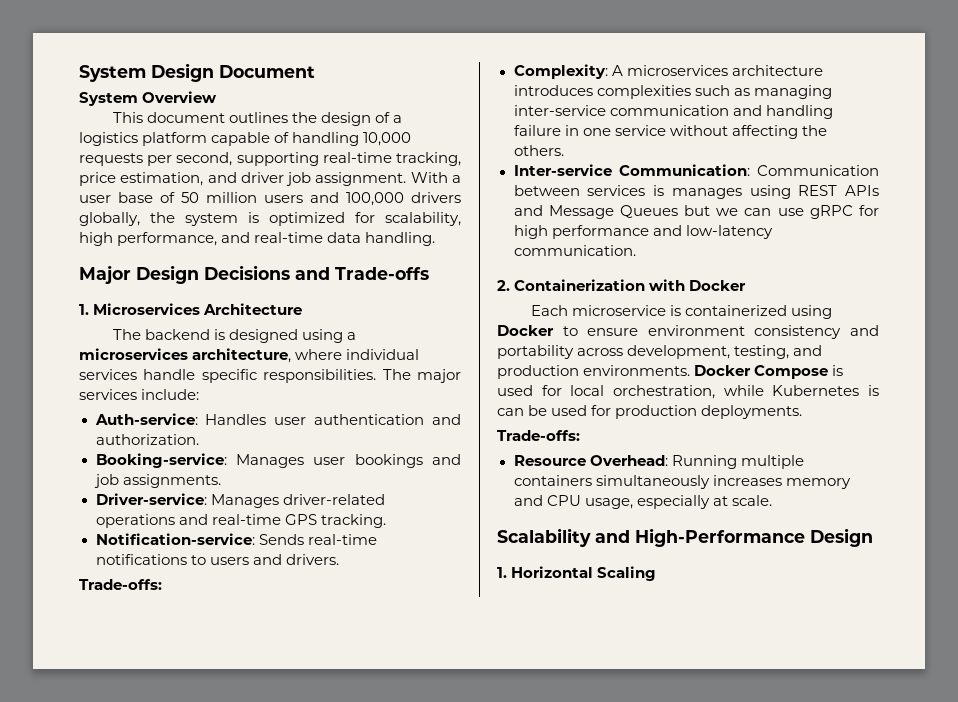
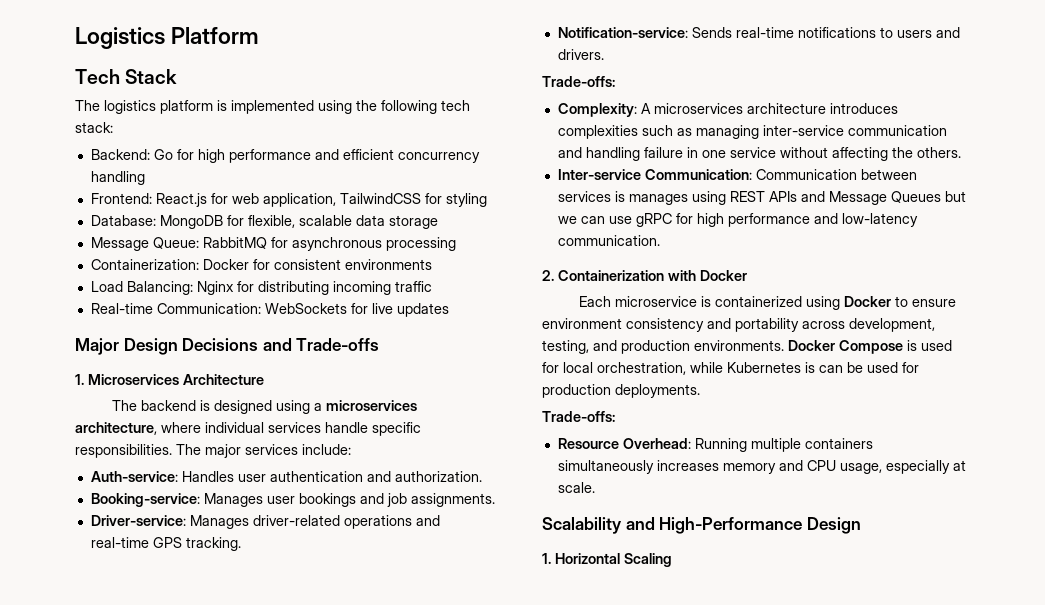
- System Design Document
- System Overview
- This document outlines the design of a logistics platform capable of handling 10,000 requests per second, supporting real-time tracking, price estimation, and driver job assignment. With a user base of 50 million users and 100,000 drivers globally, the system is optimized for scalability, high performance, and real-time data handling.
+ Logistics Platform
+ Tech Stack
+ The logistics platform is implemented using the following tech stack:
+ Backend: Go for high performance and efficient concurrency handling
+ Frontend: React.js for web application, TailwindCSS for styling
+ Database: MongoDB for flexible, scalable data storage
+ Message Queue: RabbitMQ for asynchronous processing
+ Containerization: Docker for consistent environments
+ Load Balancing: Nginx for distributing incoming traffic
+ Real-time Communication: WebSockets for live updates

